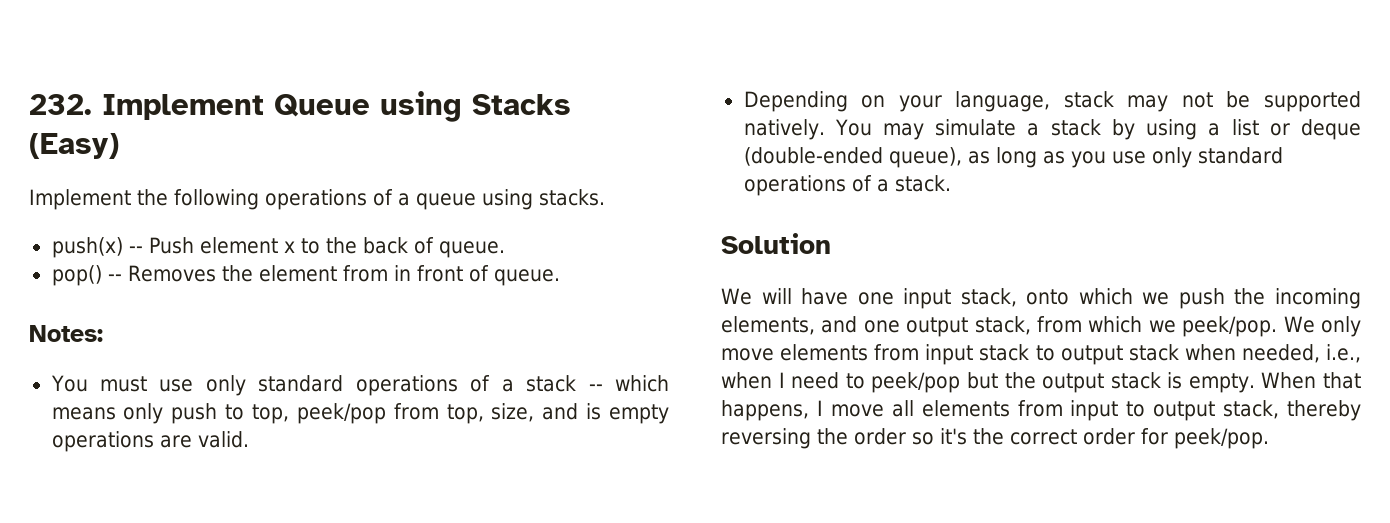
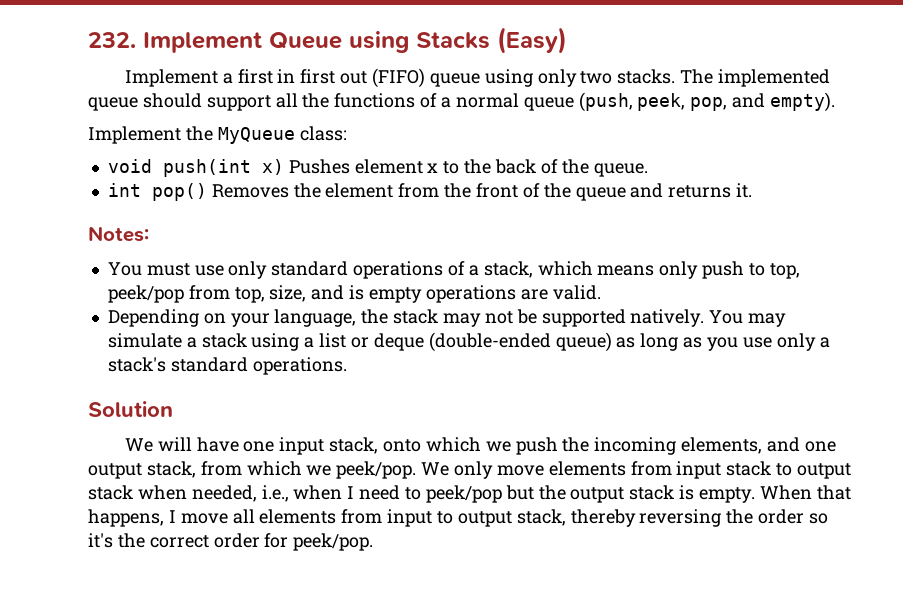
- Implement the following operations of a queue using stacks.
- push(x) -- Push element x to the back of queue.
- pop() -- Removes the element from in front of queue.
+ Implement a first in first out (FIFO) queue using only two stacks. The implemented queue should support all the functions of a normal queue (push, peek, pop, and empty).
+ Implement the MyQueue class:
+ void push(int x) Pushes element x to the back of the queue.
+ int pop() Removes the element from the front of the queue and returns it.
- You must use only standard operations of a stack -- which means only push to top, peek/pop from top, size, and is empty operations are valid.
+ You must use only standard operations of a stack, which means only push to top, peek/pop from top, size, and is empty operations are valid.
- Depending on your language, stack may not be supported natively.
+ Depending on your language, the stack may not be supported natively.
- You may simulate a stack by using a list or deque (double-ended queue), as long as you use only standard operations of a stack.
+ You may simulate a stack using a list or deque (double-ended queue) as long as you use only a stack's standard operations.

